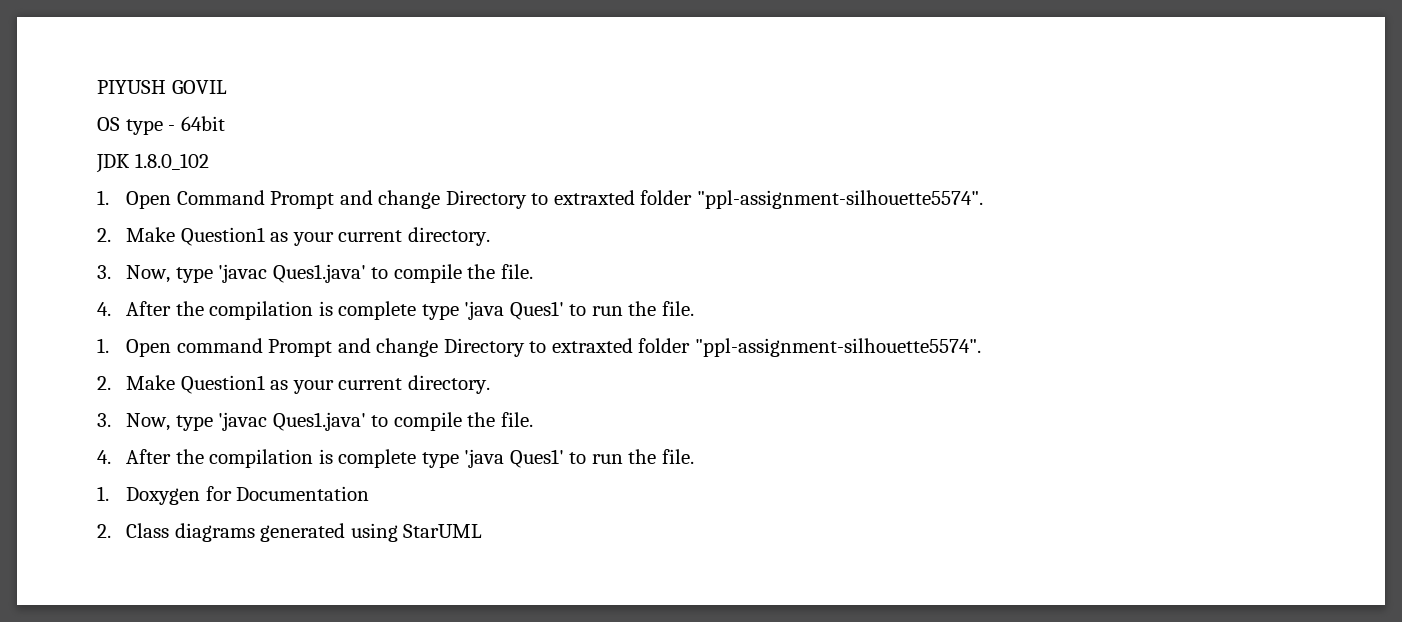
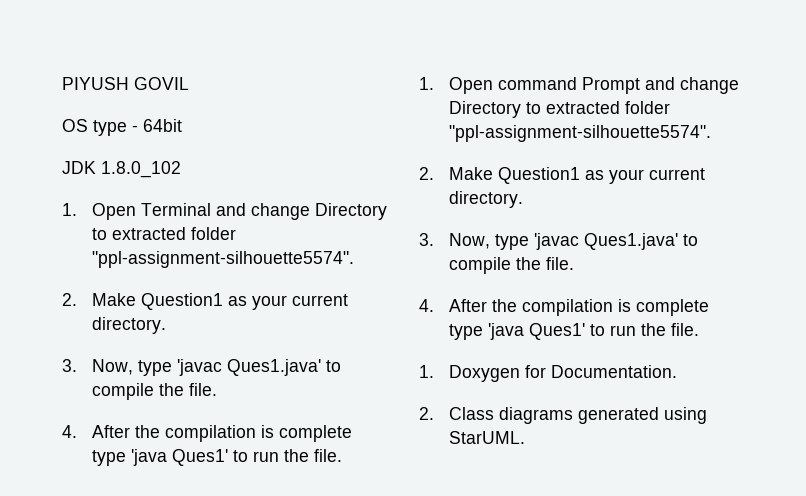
- 1. Open Command Prompt and change Directory to extraxted folder "ppl-assignment-silhouette5574".
+ 1. Open Terminal and change Directory to extracted folder "ppl-assignment-silhouette5574".
- 1. Open command Prompt and change Directory to extraxted folder "ppl-assignment-silhouette5574".
+ 1. Open command Prompt and change Directory to extracted folder "ppl-assignment-silhouette5574".
- 1. Doxygen for Documentation
+ 1. Doxygen for Documentation.
- 2. Class diagrams generated using StarUML
+ 2. Class diagrams generated using StarUML.

